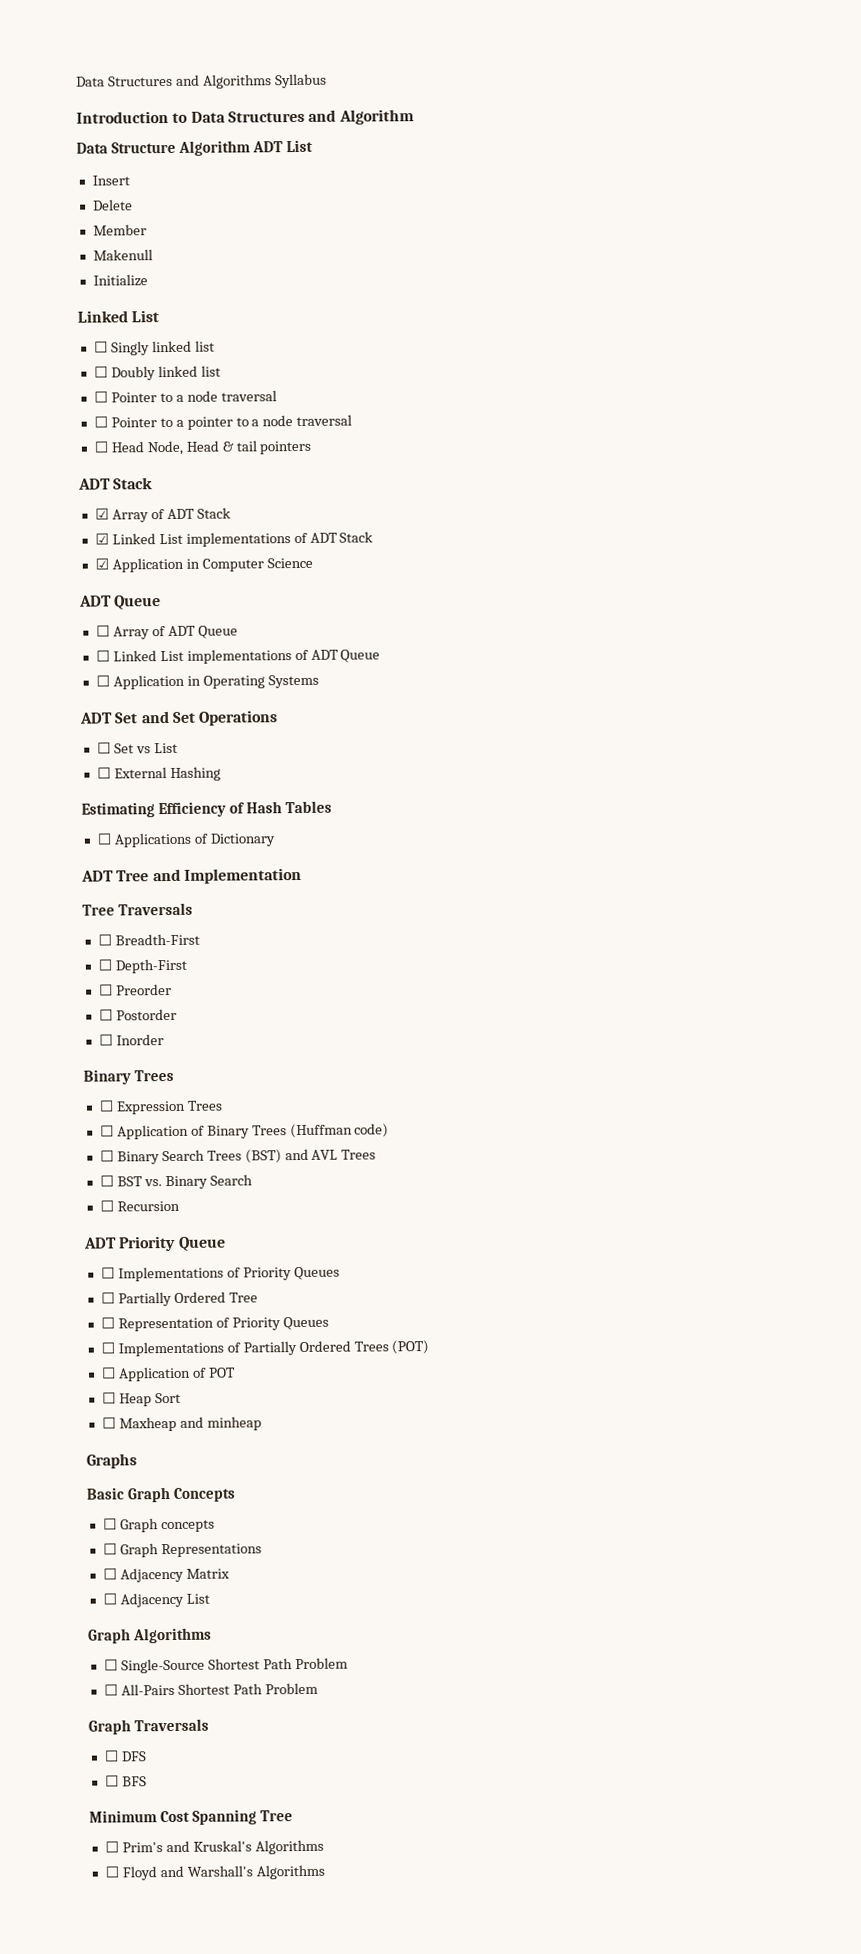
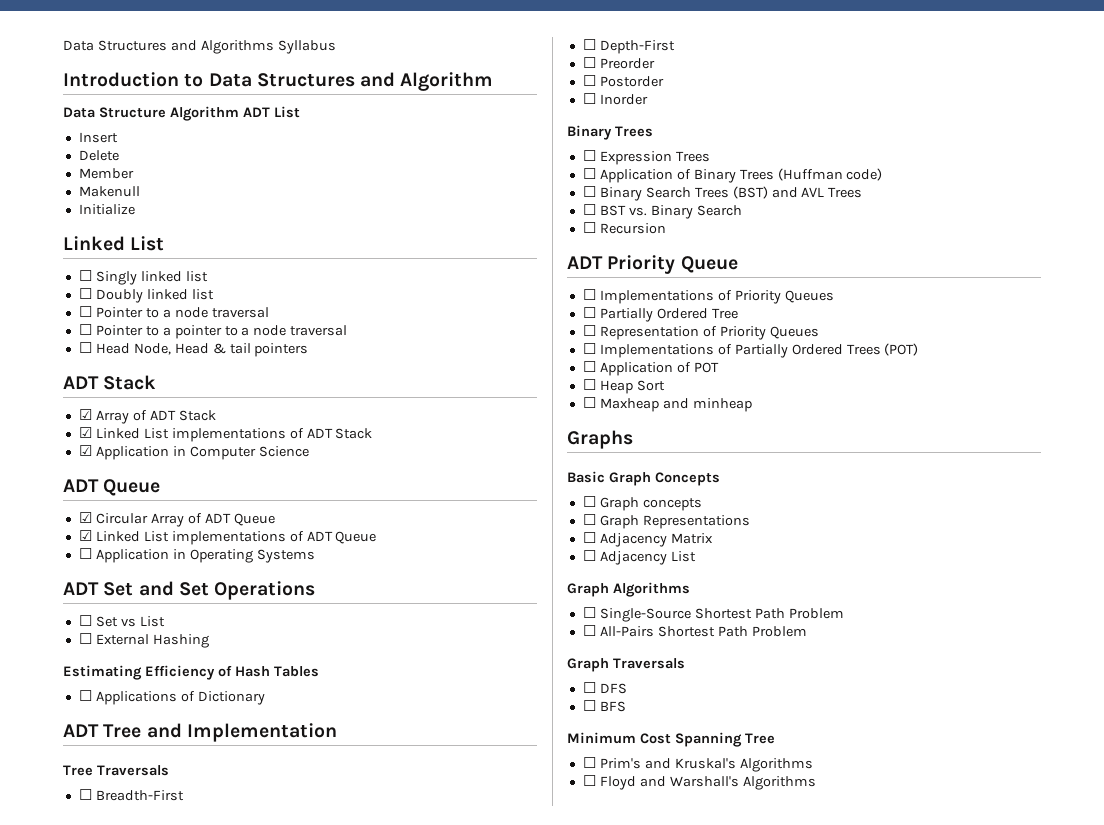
- ☐ Array of ADT Queue
+ ☑ Circular Array of ADT Queue
- ☐ Linked List implementations of ADT Queue
+ ☑ Linked List implementations of ADT Queue

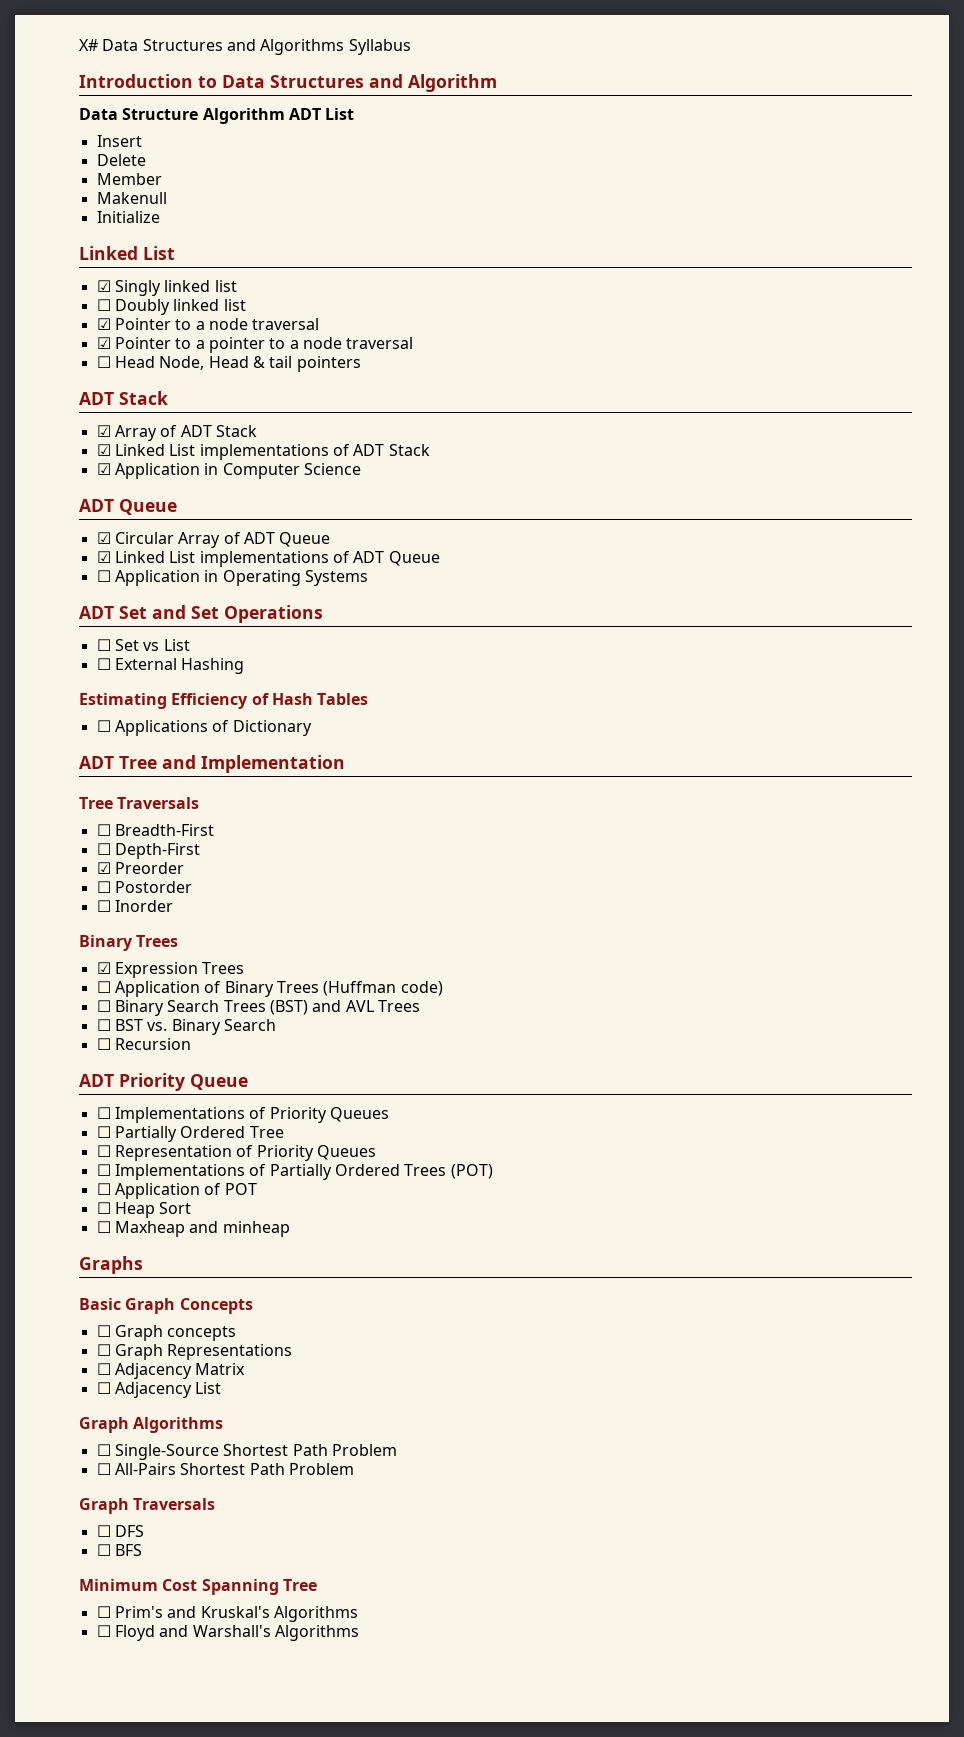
- Data Structures and Algorithms Syllabus
+ X# Data Structures and Algorithms Syllabus
- ☐ Singly linked list
+ ☑ Singly linked list
- ☐ Pointer to a node traversal
+ ☑ Pointer to a node traversal
- ☐ Pointer to a pointer to a node traversal
+ ☑ Pointer to a pointer to a node traversal
- ☐ Preorder
+ ☑ Preorder
- ☐ Expression Trees
+ ☑ Expression Trees

